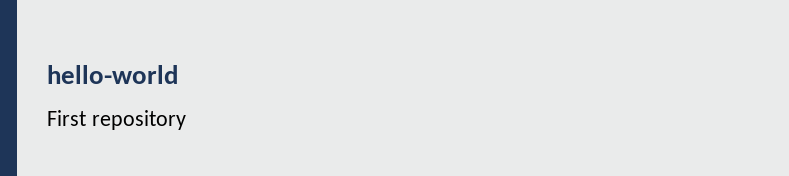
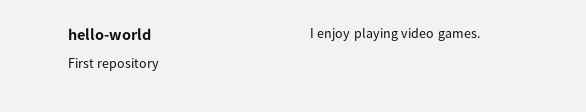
+ I enjoy playing video games.

